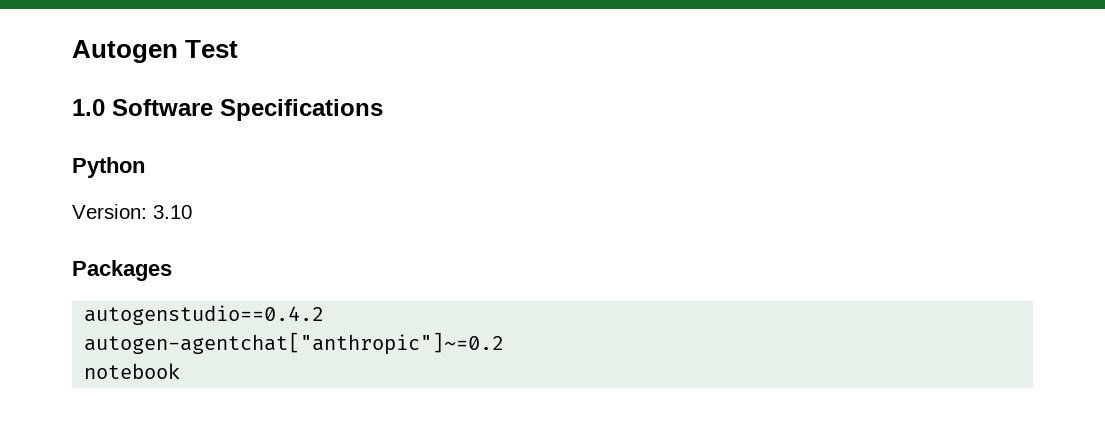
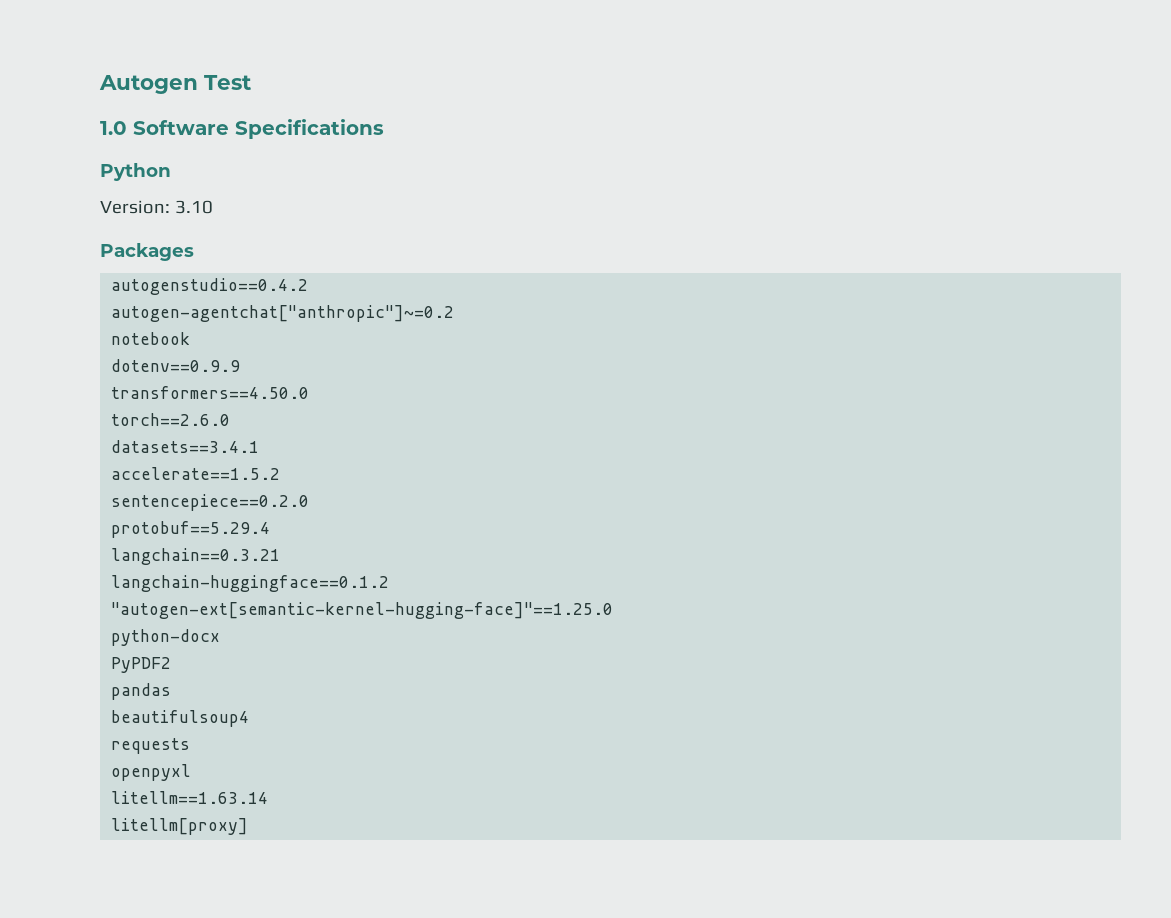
+ dotenv==0.9.9
+ transformers==4.50.0
+ torch==2.6.0
+ datasets==3.4.1
+ accelerate==1.5.2
+ sentencepiece==0.2.0
+ protobuf==5.29.4
+ langchain==0.3.21
+ langchain-huggingface==0.1.2
+ "autogen-ext[semantic-kernel-hugging-face]"==1.25.0
+ python-docx
+ PyPDF2
+ pandas
+ beautifulsoup4
+ requests
+ openpyxl
+ litellm==1.63.14
+ litellm[proxy]

